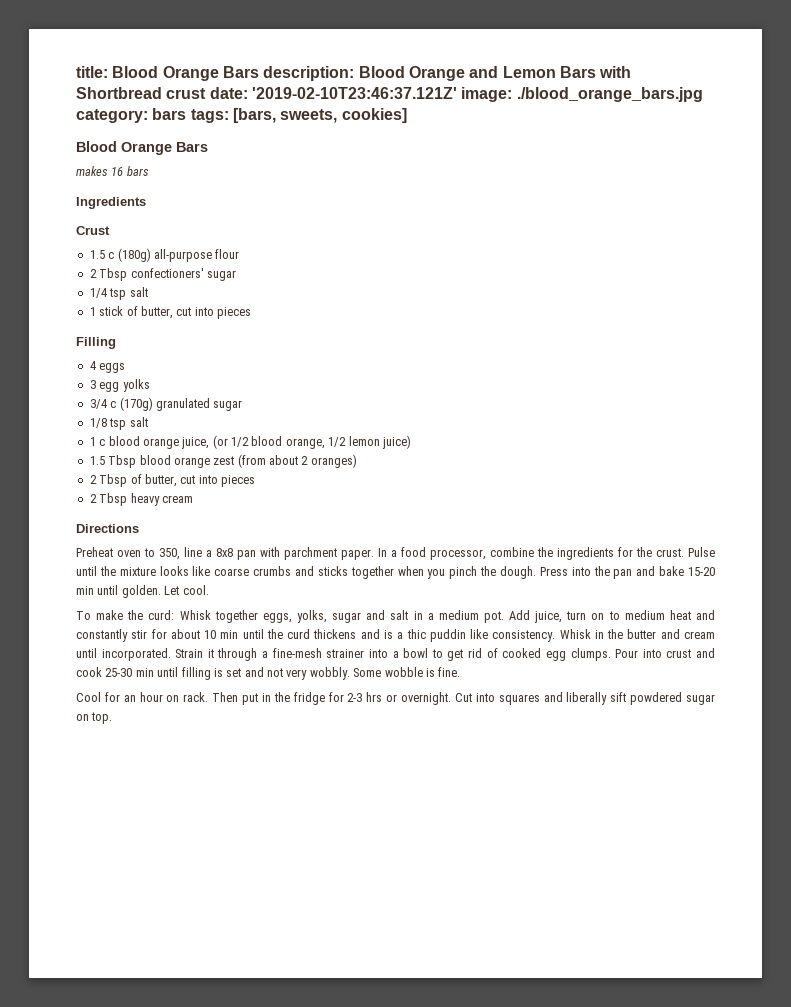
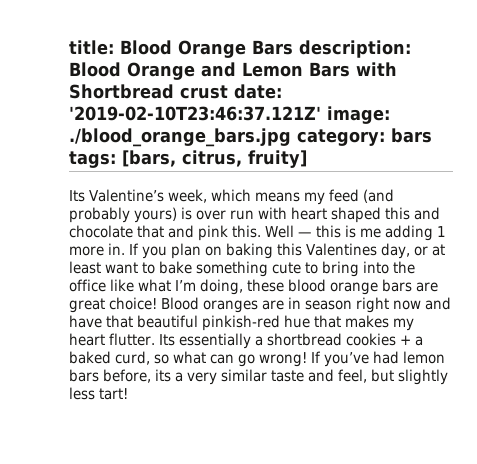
- title: Blood Orange Bars description: Blood Orange and Lemon Bars with Shortbread crust date: '2019-02-10T23:46:37.121Z' image: ./blood_orange_bars.jpg category: bars tags: [bars, sweets, cookies]
- Blood Orange Bars
- makes 16 bars
- Ingredients
- Crust
- 1.5 c (180g) all-purpose flour
- 2 Tbsp confectioners' sugar
- 1/4 tsp salt
- 1 stick of butter, cut into pieces
- Filling
- 4 eggs
- 3 egg yolks
- 3/4 c (170g) granulated sugar
- 1/8 tsp salt
- 1 c blood orange juice, (or 1/2 blood orange, 1/2 lemon juice)
- 1.5 Tbsp blood orange zest (from about 2 oranges)
- 2 Tbsp of butter, cut into pieces
- 2 Tbsp heavy cream
- Directions
- Preheat oven to 350, line a 8x8 pan with parchment paper. In a food processor, combine the ingredients for the crust. Pulse until the mixture looks like coarse crumbs and sticks together when you pinch the dough. Press into the pan and bake 15-20 min until golden. Let cool.
- To make the curd: Whisk together eggs, yolks, sugar and salt in a medium pot. Add juice, turn on to medium heat and constantly stir for about 10 min until the curd thickens and is a thic puddin like consistency. Whisk in the butter and cream until incorporated. Strain it through a fine-mesh strainer into a bowl to get rid of cooked egg clumps. Pour into crust and cook 25-30 min until filling is set and not very wobbly. Some wobble is fine.
- Cool for an hour on rack. Then put in the fridge for 2-3 hrs or overnight. Cut into squares and liberally sift powdered sugar on top.
+ title: Blood Orange Bars description: Blood Orange and Lemon Bars with Shortbread crust date: '2019-02-10T23:46:37.121Z' image: ./blood_orange_bars.jpg category: bars tags: [bars, citrus, fruity]
+ Its Valentine’s week, which means my feed (and probably yours) is over run with heart shaped this and chocolate that and pink this. Well — this is me adding 1 more in. If you plan on baking this Valentines day, or at least want to bake something cute to bring into the office like what I’m doing, these blood orange bars are great choice! Blood oranges are in season right now and have that beautiful pinkish-red hue that makes my heart flutter. Its essentially a shortbread cookies + a baked curd, so what can go wrong! If you’ve had lemon bars before, its a very similar taste and feel, but slightly less tart!

